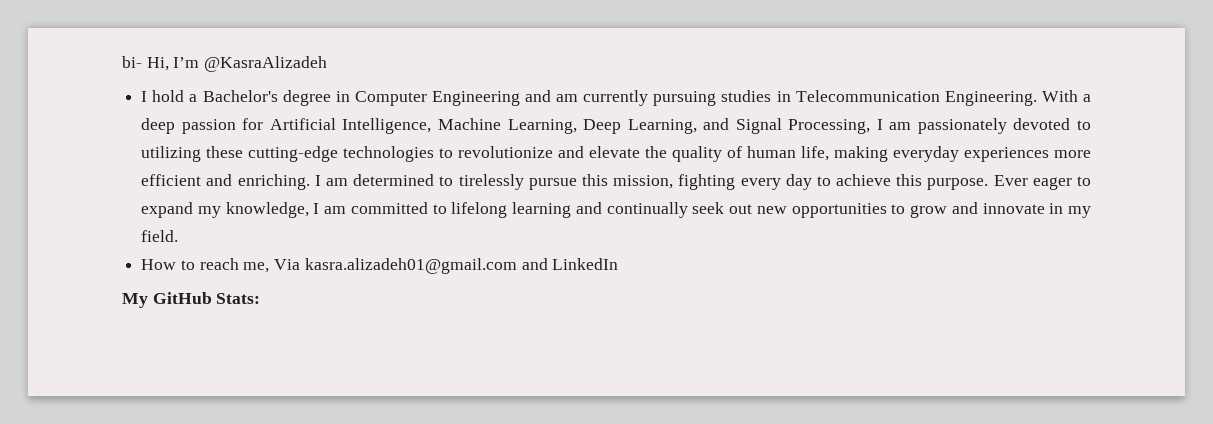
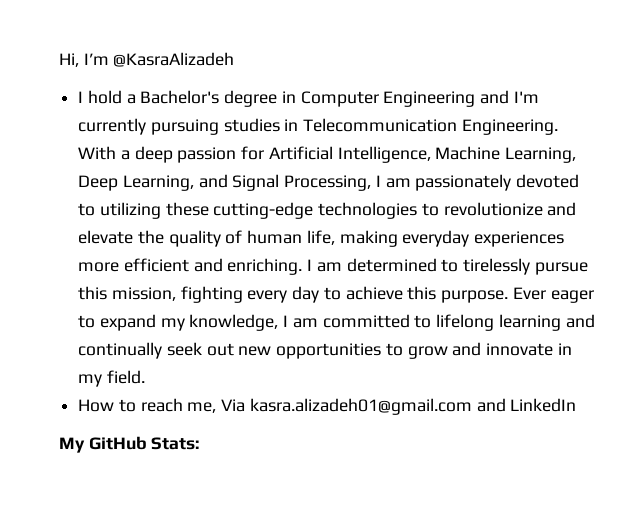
- bi- Hi, I’m @KasraAlizadeh
+ Hi, I’m @KasraAlizadeh
- I hold a Bachelor's degree in Computer Engineering and am currently pursuing studies in Telecommunication Engineering.
+ I hold a Bachelor's degree in Computer Engineering and I'm currently pursuing studies in Telecommunication Engineering.

